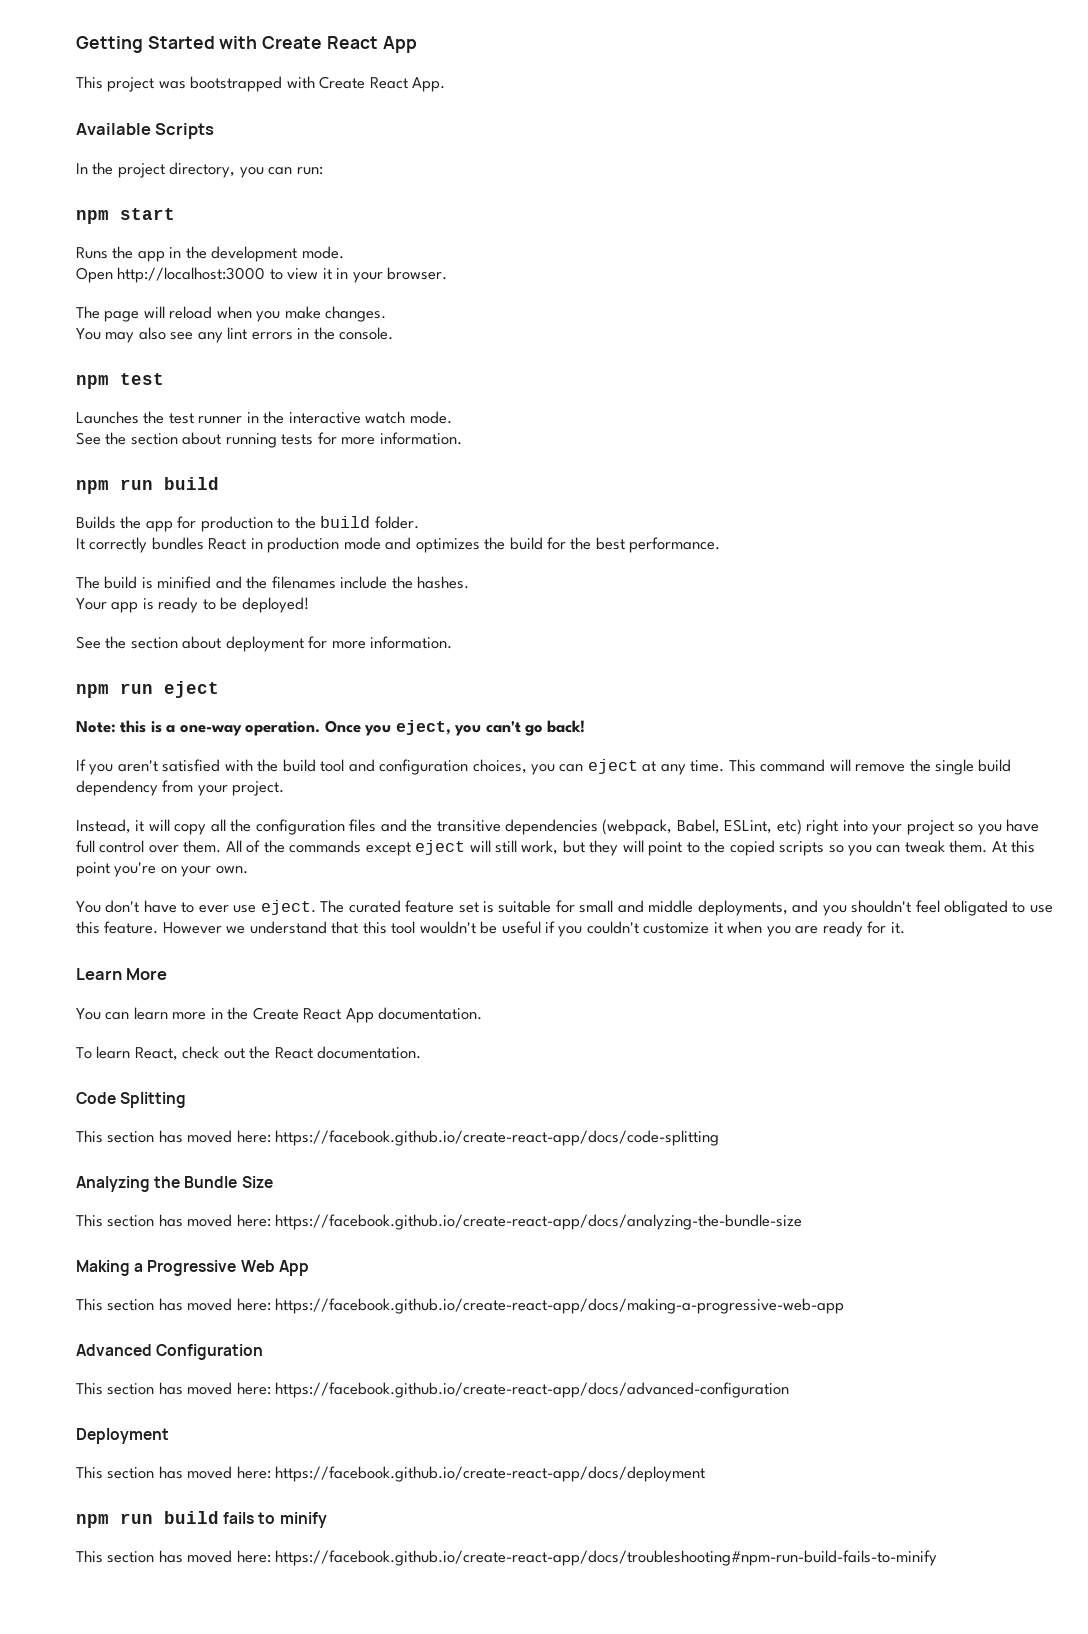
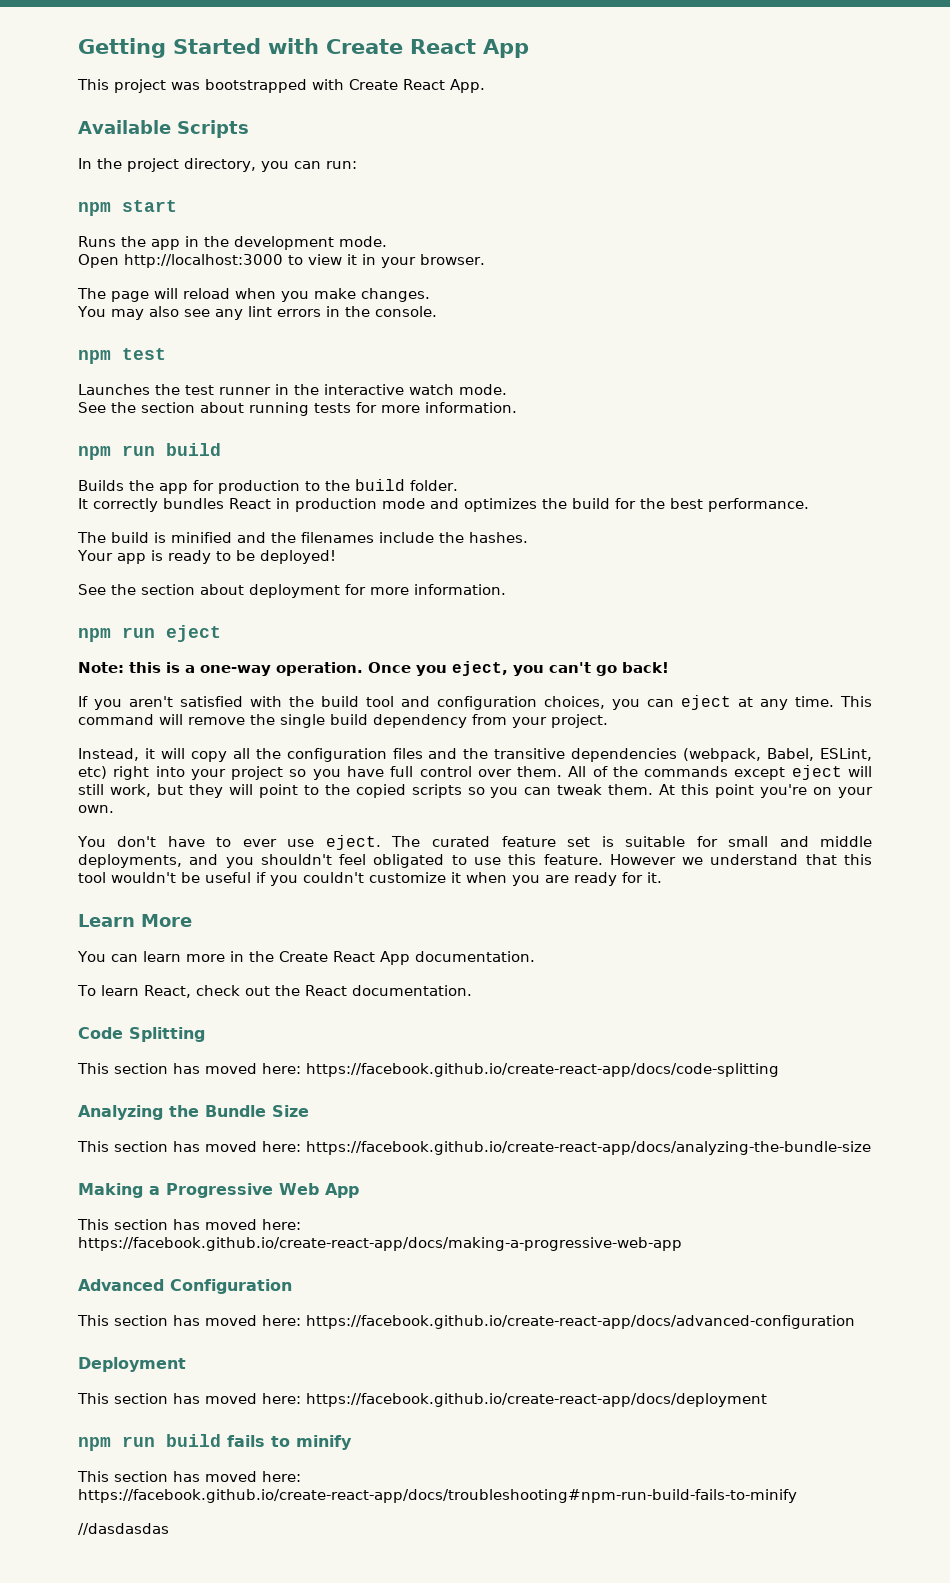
+ //dasdasdas

